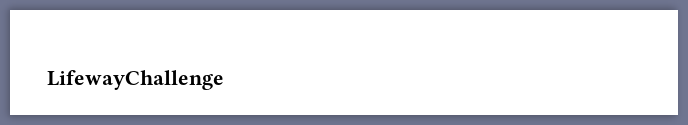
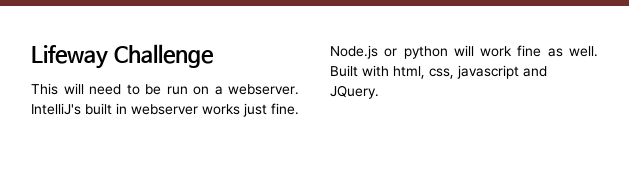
- LifewayChallenge
+ Lifeway Challenge
+ This will need to be run on a webserver. IntelliJ's built in webserver works just fine. Node.js or python will work fine as well. Built with html, css, javascript and JQuery.

